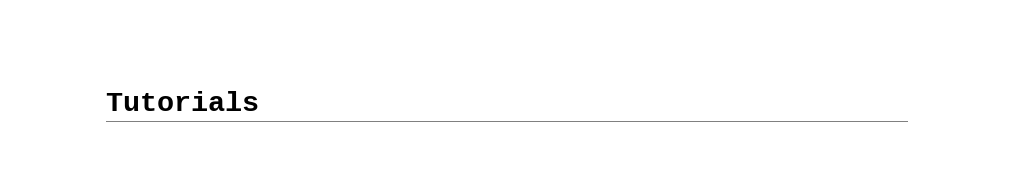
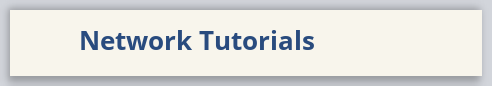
- Tutorials
+ Network Tutorials

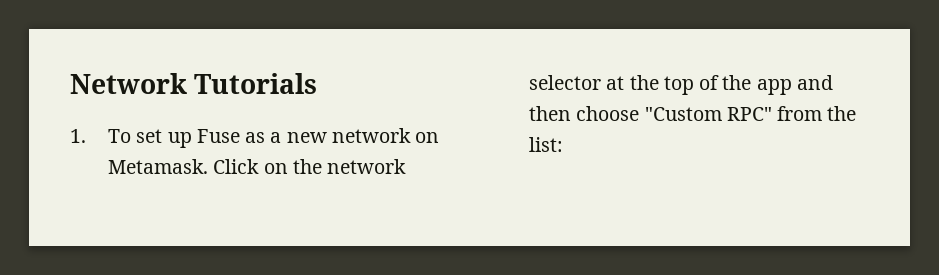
+ 1. To set up Fuse as a new network on Metamask. Click on the network selector at the top of the app and then choose "Custom RPC" from the list:

